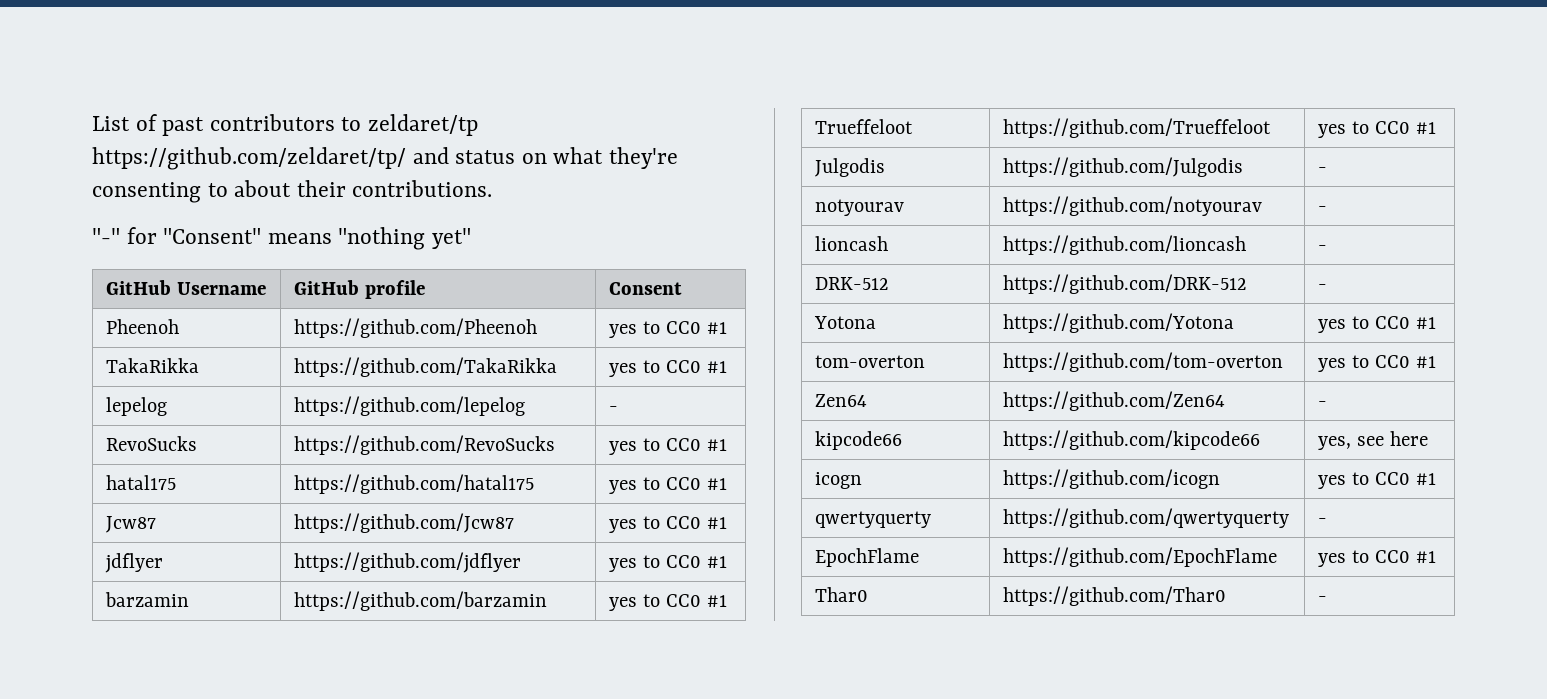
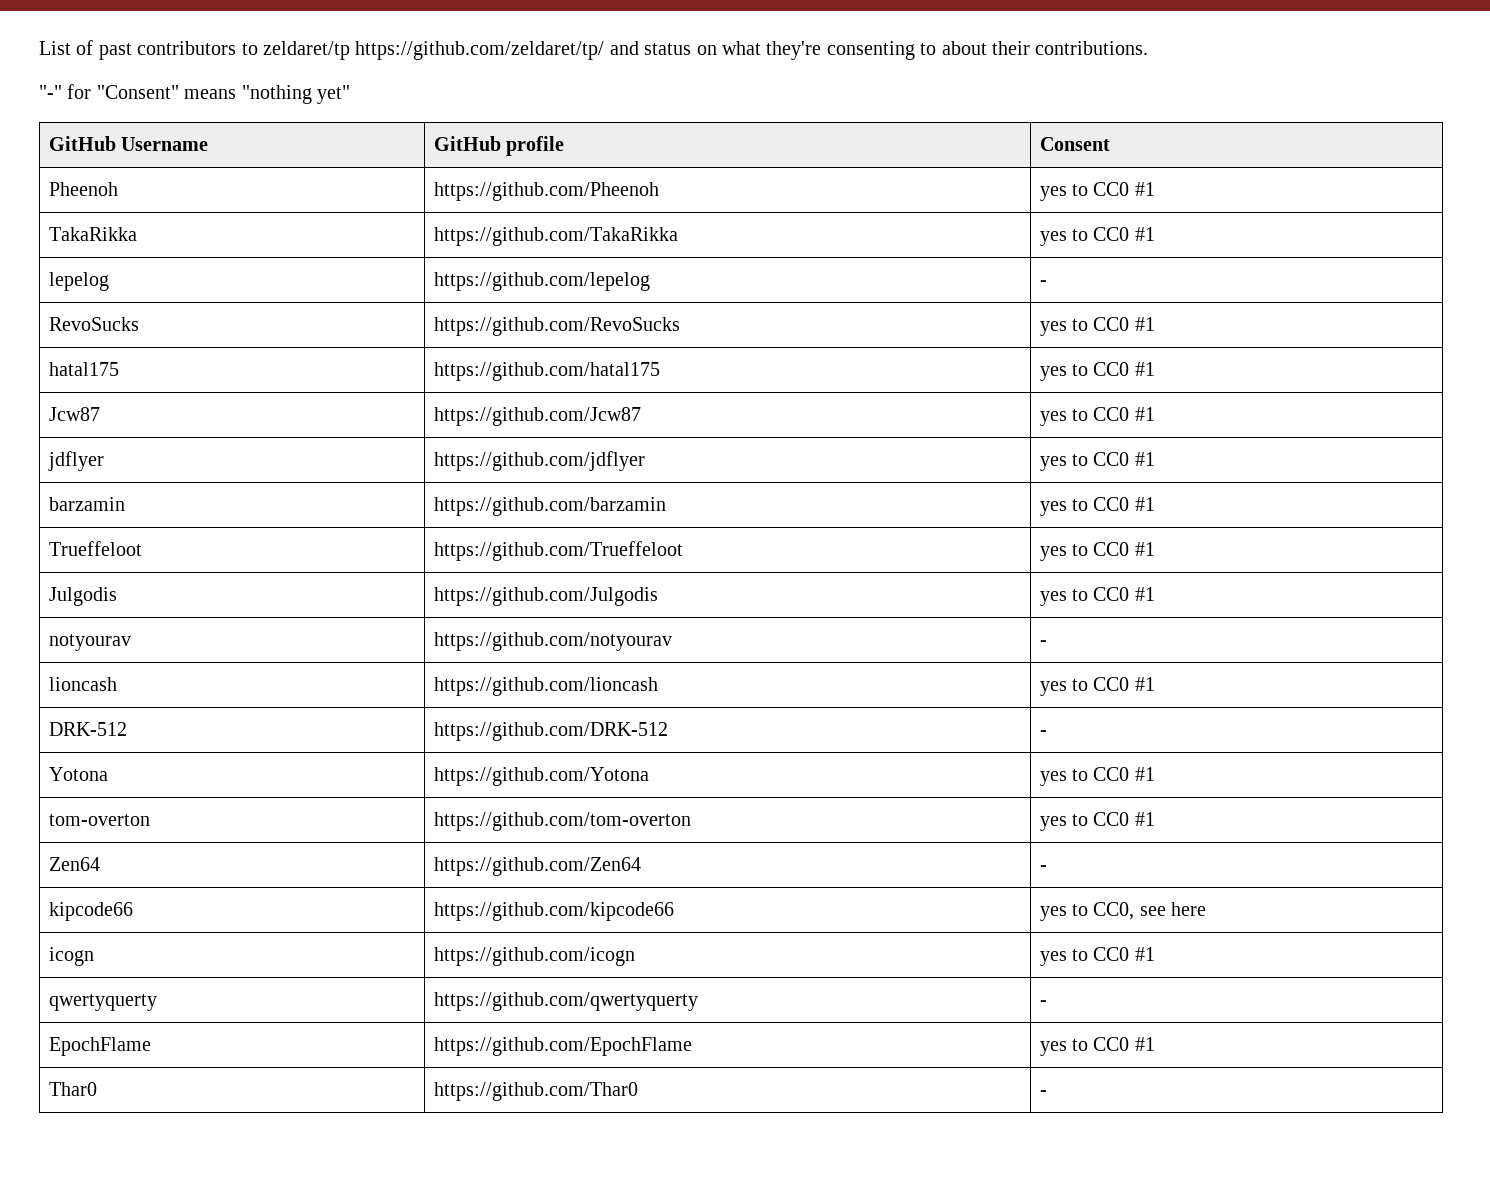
- Julgodis | https://github.com/Julgodis | -
+ Julgodis | https://github.com/Julgodis | yes to CC0 #1
- lioncash | https://github.com/lioncash | -
+ lioncash | https://github.com/lioncash | yes to CC0 #1
- kipcode66 | https://github.com/kipcode66 | yes, see here
+ kipcode66 | https://github.com/kipcode66 | yes to CC0, see here

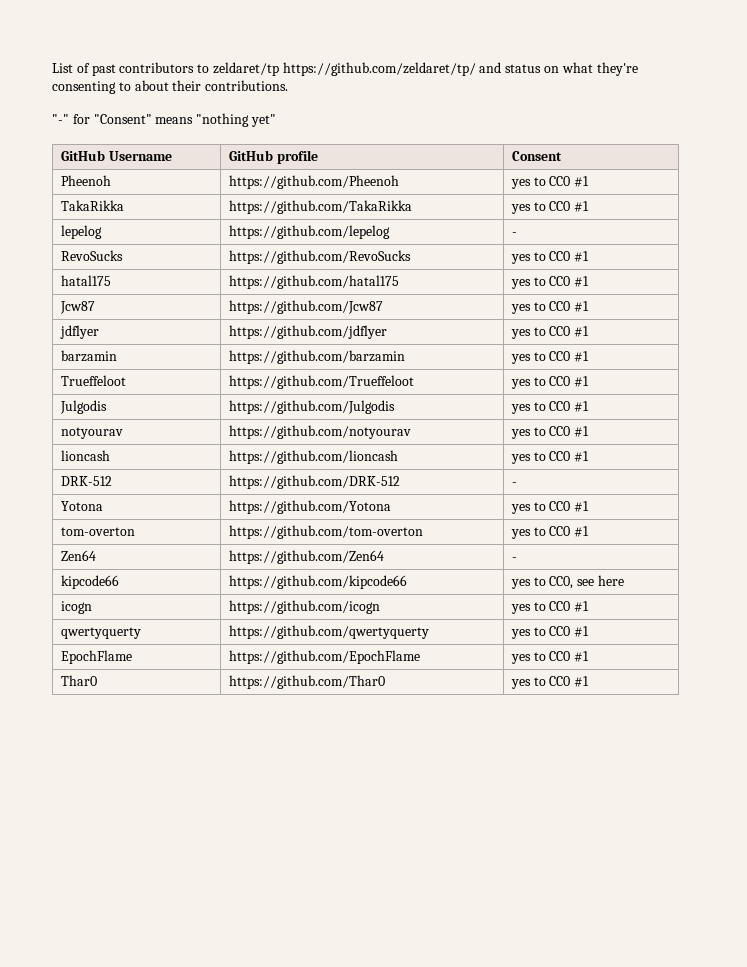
- notyourav | https://github.com/notyourav | -
+ notyourav | https://github.com/notyourav | yes to CC0 #1
- qwertyquerty | https://github.com/qwertyquerty | -
+ qwertyquerty | https://github.com/qwertyquerty | yes to CC0 #1
- Thar0 | https://github.com/Thar0 | -
+ Thar0 | https://github.com/Thar0 | yes to CC0 #1

